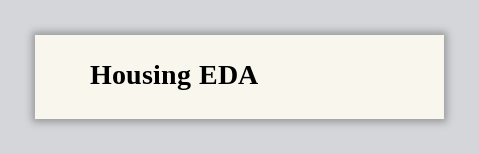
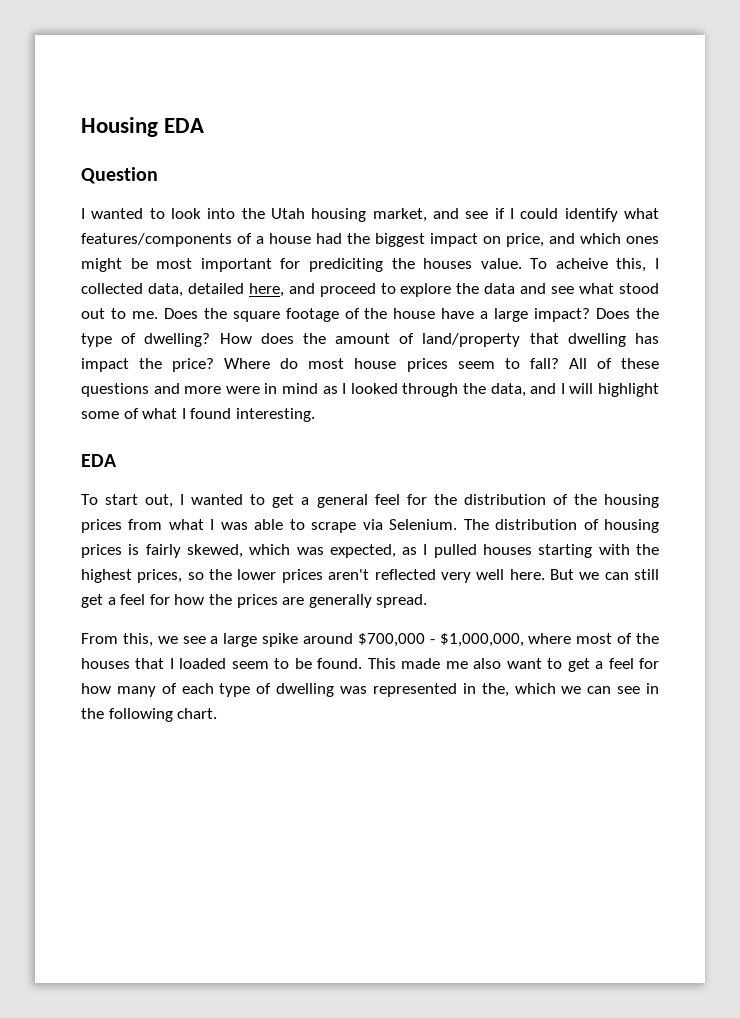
+ Question
+ I wanted to look into the Utah housing market, and see if I could identify what features/components of a house had the biggest impact on price, and which ones might be most important for prediciting the houses value. To acheive this, I collected data, detailed here, and proceed to explore the data and see what stood out to me. Does the square footage of the house have a large impact? Does the type of dwelling? How does the amount of land/property that dwelling has impact the price? Where do most house prices seem to fall? All of these questions and more were in mind as I looked through the data, and I will highlight some of what I found interesting.
+ EDA
+ To start out, I wanted to get a general feel for the distribution of the housing prices from what I was able to scrape via Selenium. The distribution of housing prices is fairly skewed, which was expected, as I pulled houses starting with the highest prices, so the lower prices aren't reflected very well here. But we can still get a feel for how the prices are generally spread.
+ From this, we see a large spike around $700,000 - $1,000,000, where most of the houses that I loaded seem to be found. This made me also want to get a feel for how many of each type of dwelling was represented in the, which we can see in the following chart.

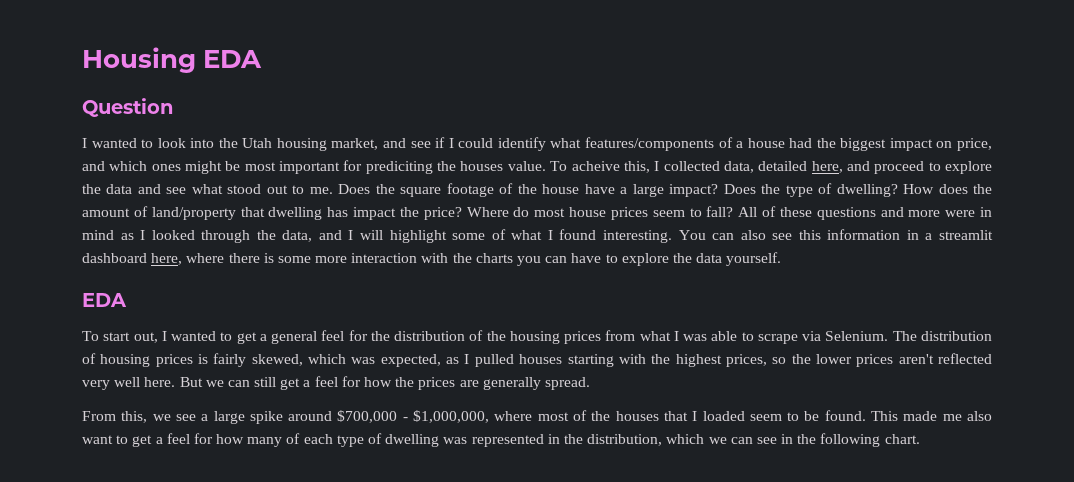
+ You can also see this information in a streamlit dashboard here, where there is some more interaction with the charts you can have to explore the data yourself.
- This made me also want to get a feel for how many of each type of dwelling was represented in the, which we can see in the following chart.
+ This made me also want to get a feel for how many of each type of dwelling was represented in the distribution, which we can see in the following chart.

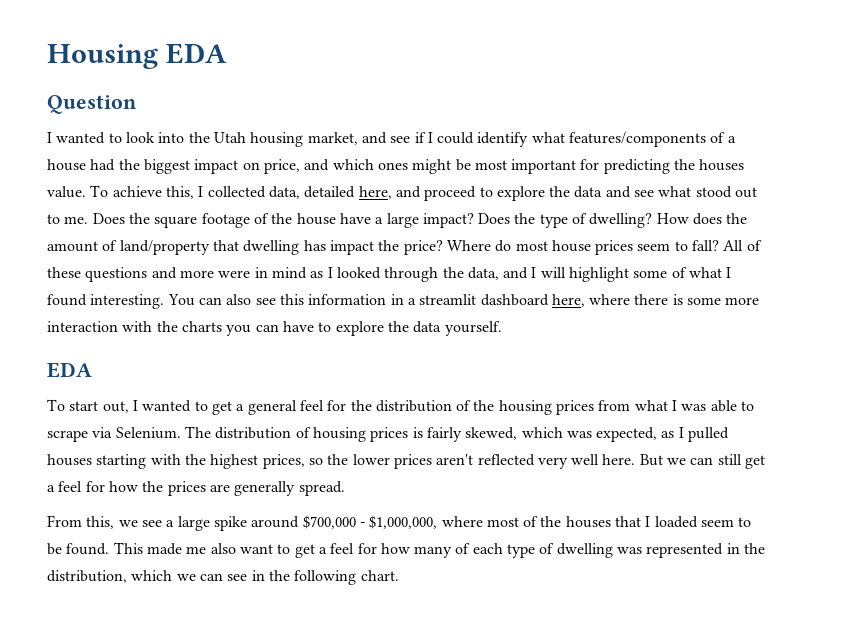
- I wanted to look into the Utah housing market, and see if I could identify what features/components of a house had the biggest impact on price, and which ones might be most important for prediciting the houses value.
+ I wanted to look into the Utah housing market, and see if I could identify what features/components of a house had the biggest impact on price, and which ones might be most important for predicting the houses value.
- To acheive this, I collected data, detailed here, and proceed to explore the data and see what stood out to me.
+ To achieve this, I collected data, detailed here, and proceed to explore the data and see what stood out to me.

